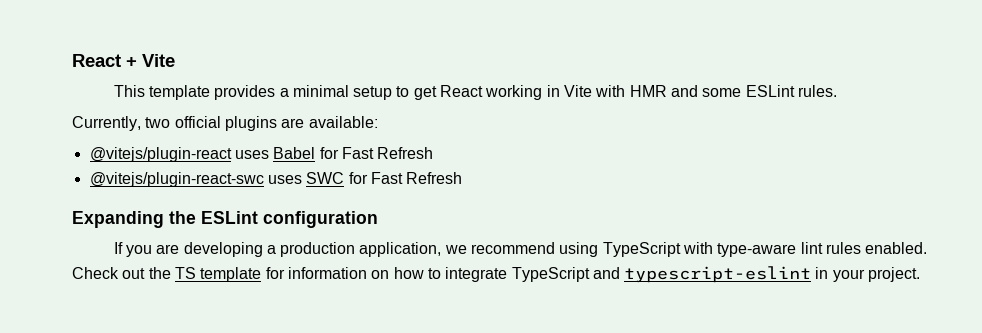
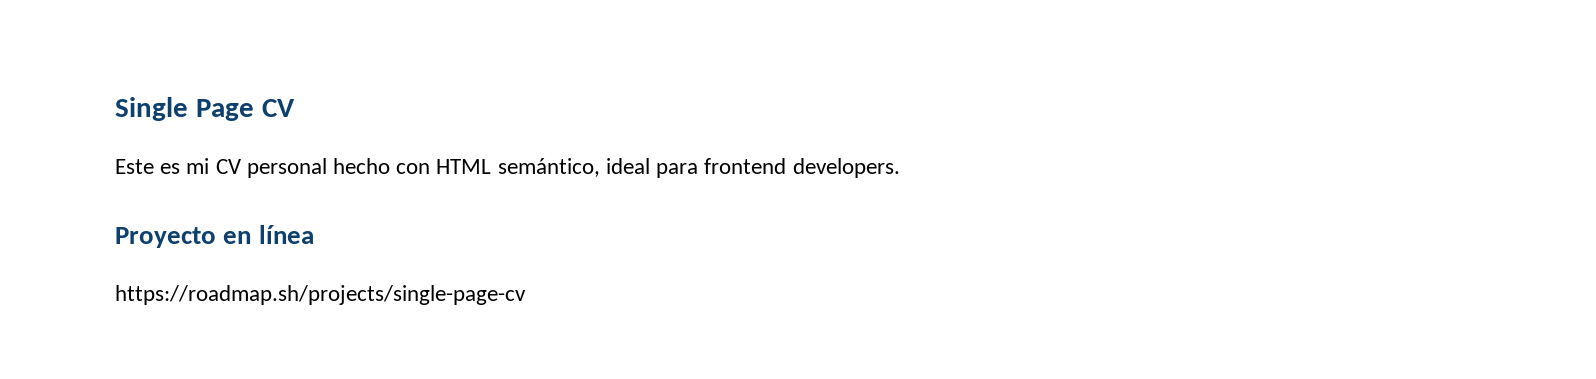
- React + Vite
- This template provides a minimal setup to get React working in Vite with HMR and some ESLint rules.
- Currently, two official plugins are available:
- @vitejs/plugin-react uses Babel for Fast Refresh
- @vitejs/plugin-react-swc uses SWC for Fast Refresh
- Expanding the ESLint configuration
- If you are developing a production application, we recommend using TypeScript with type-aware lint rules enabled. Check out the TS template for information on how to integrate TypeScript and typescript-eslint in your project.
+ Single Page CV
+ Este es mi CV personal hecho con HTML semántico, ideal para frontend developers.
+ Proyecto en línea
+ https://roadmap.sh/projects/single-page-cv

